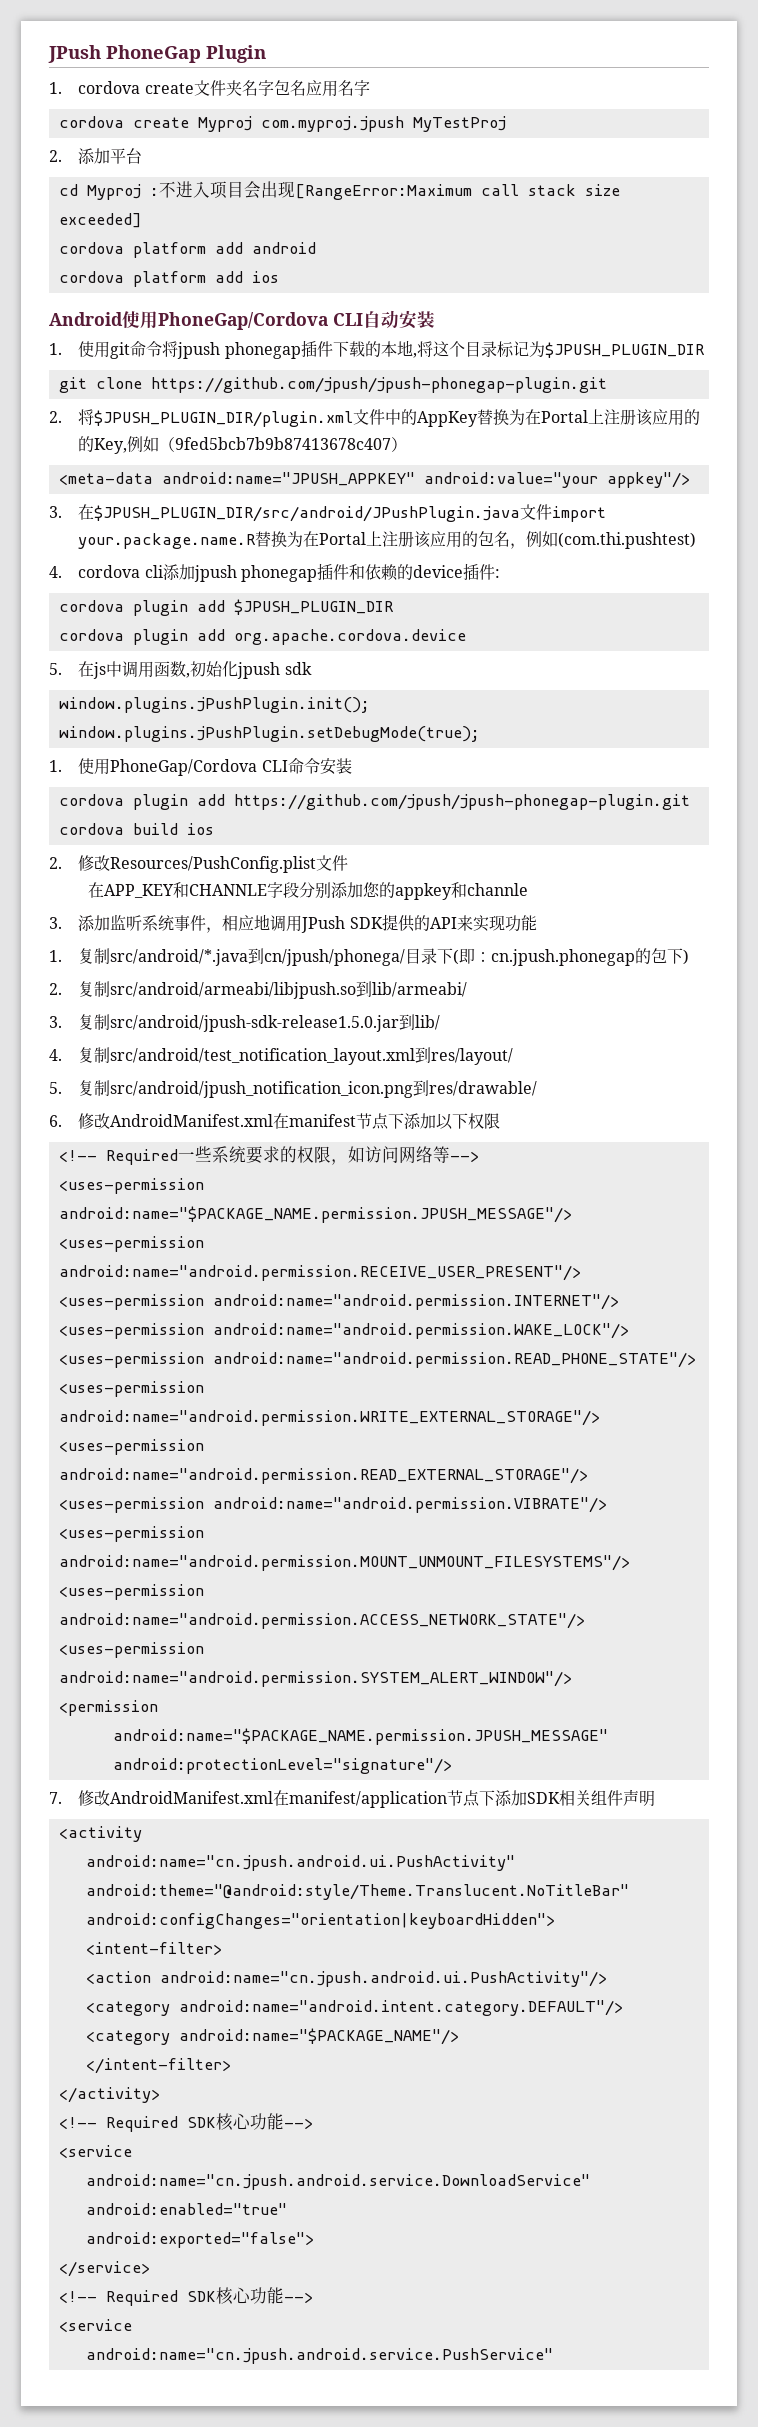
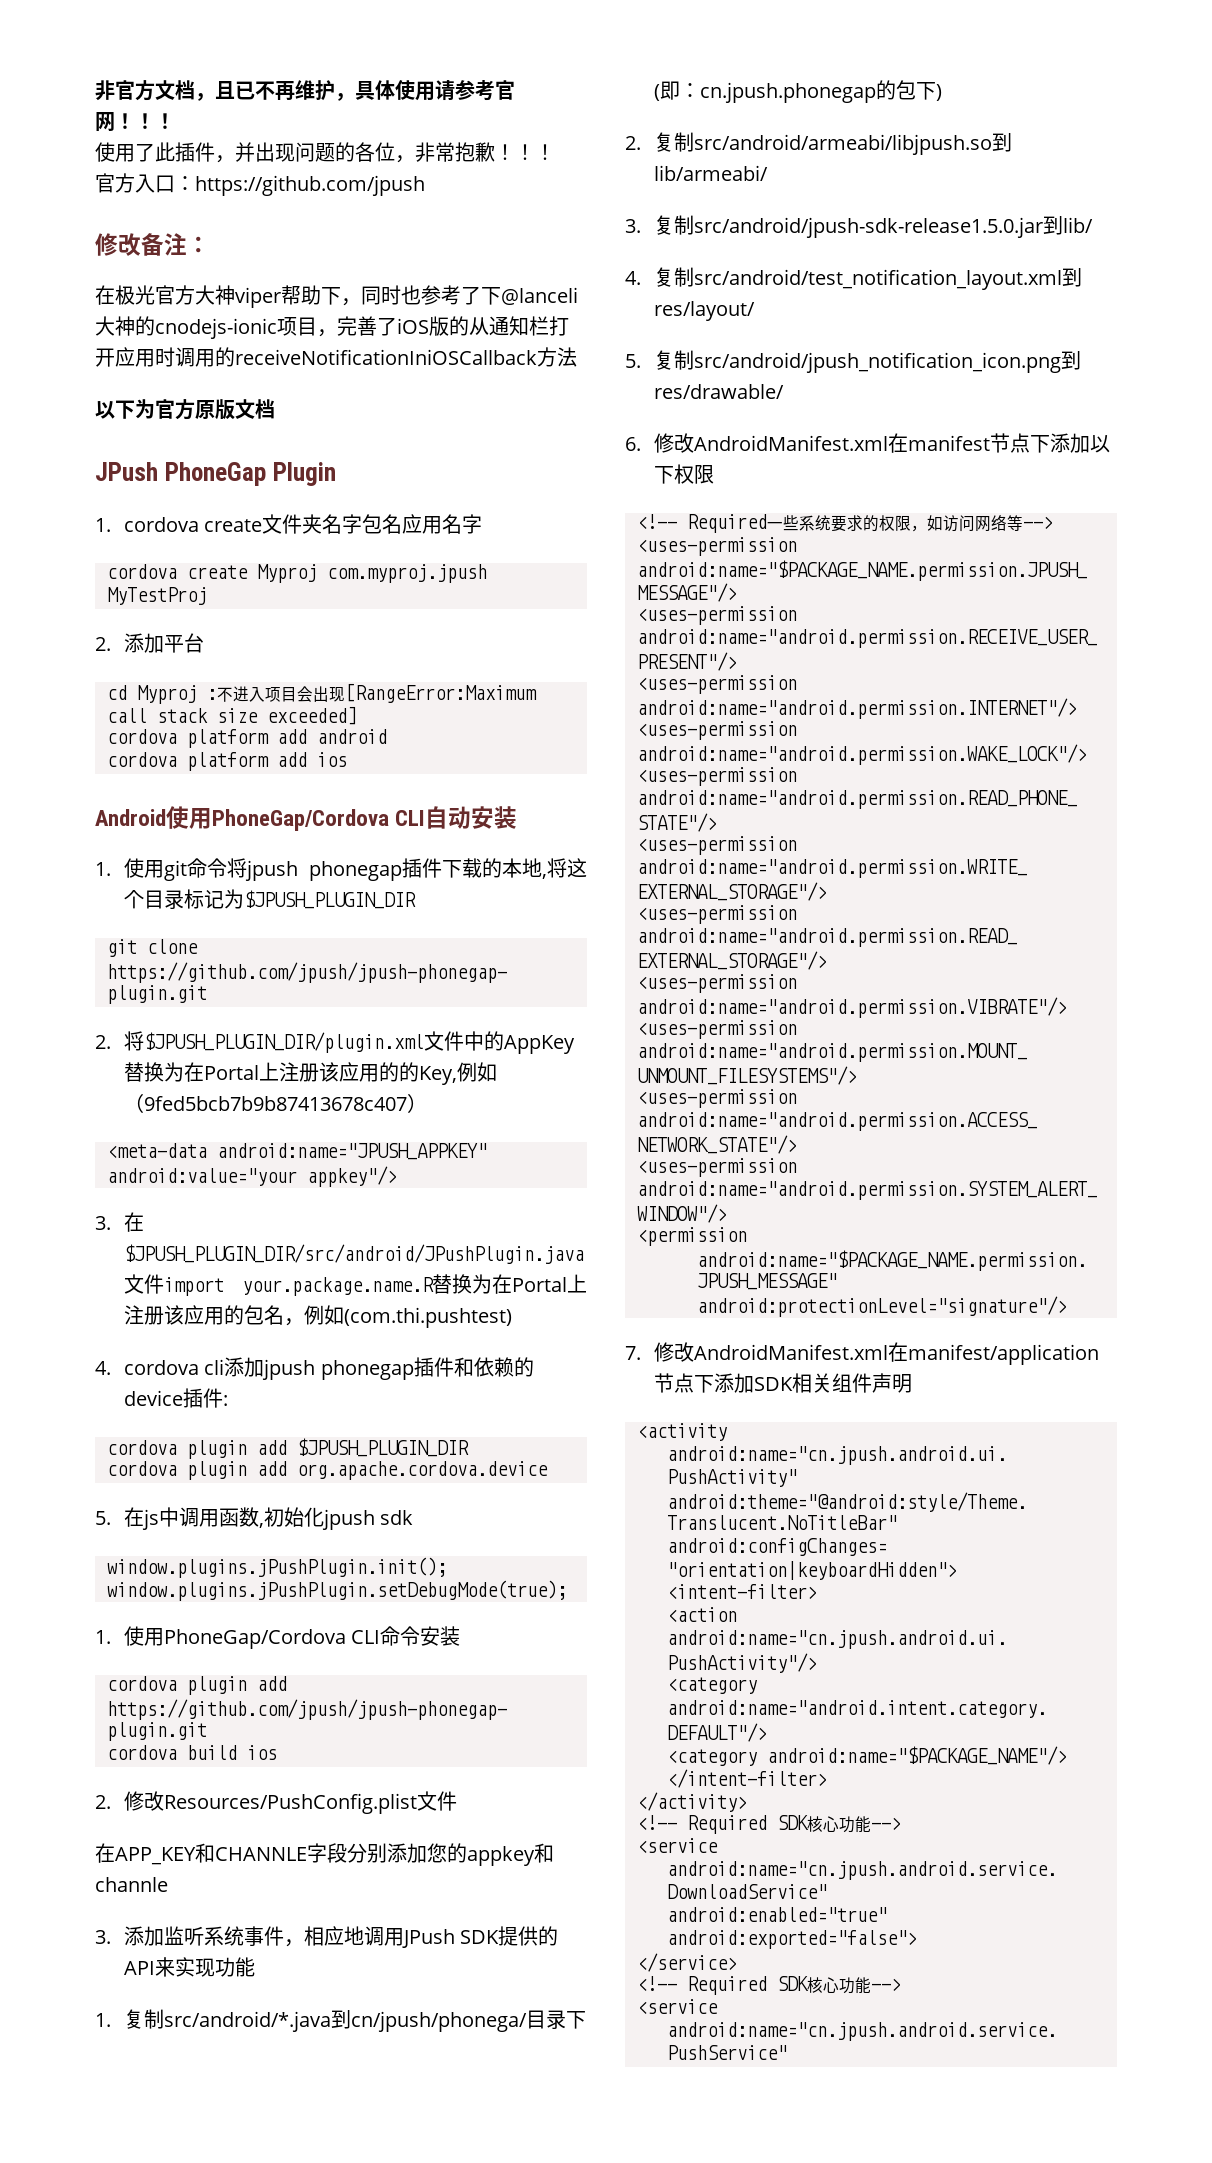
+ 非官方文档，且已不再维护，具体使用请参考官网！！！
+ 使用了此插件，并出现问题的各位，非常抱歉！！！
+ 官方入口：https://github.com/jpush
+ 修改备注：
+ 在极光官方大神viper帮助下，同时也参考了下@lanceli大神的cnodejs-ionic项目，完善了iOS版的从通知栏打开应用时调用的receiveNotificationIniOSCallback方法
+ 以下为官方原版文档

